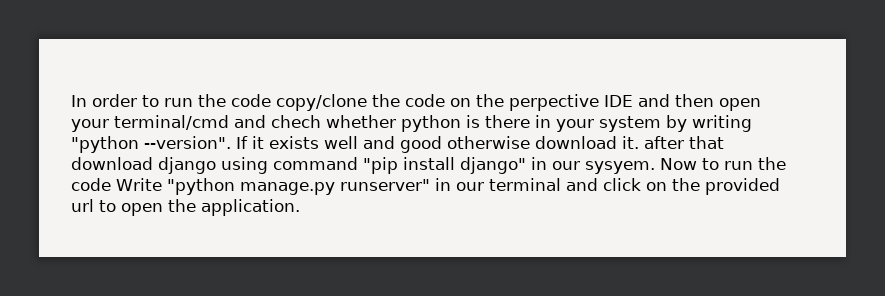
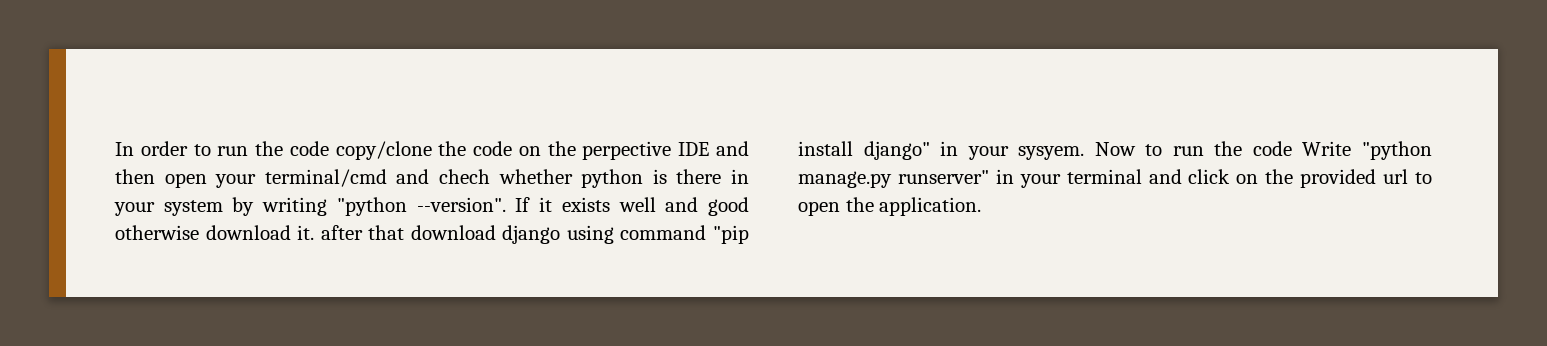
- If it exists well and good otherwise download it. after that download django using command "pip install django" in our sysyem.
+ If it exists well and good otherwise download it. after that download django using command "pip install django" in your sysyem.
- Now to run the code Write "python manage.py runserver" in our terminal and click on the provided url to open the application.
+ Now to run the code Write "python manage.py runserver" in your terminal and click on the provided url to open the application.

